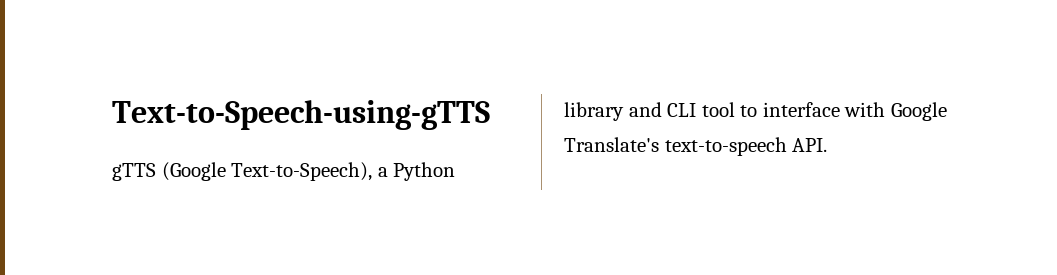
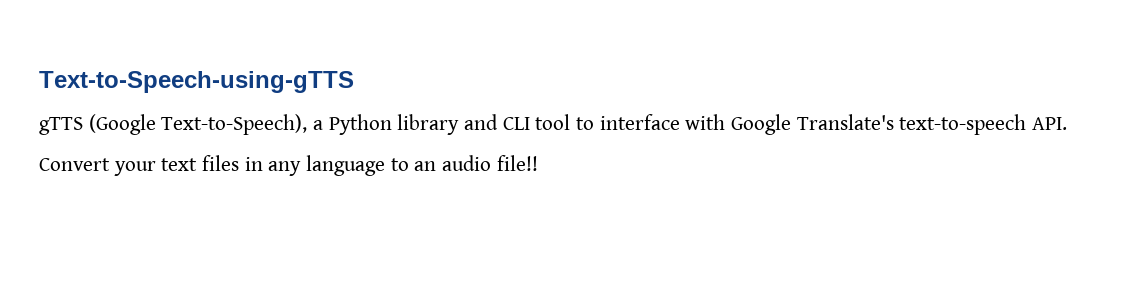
+ Convert your text files in any language to an audio file!!

